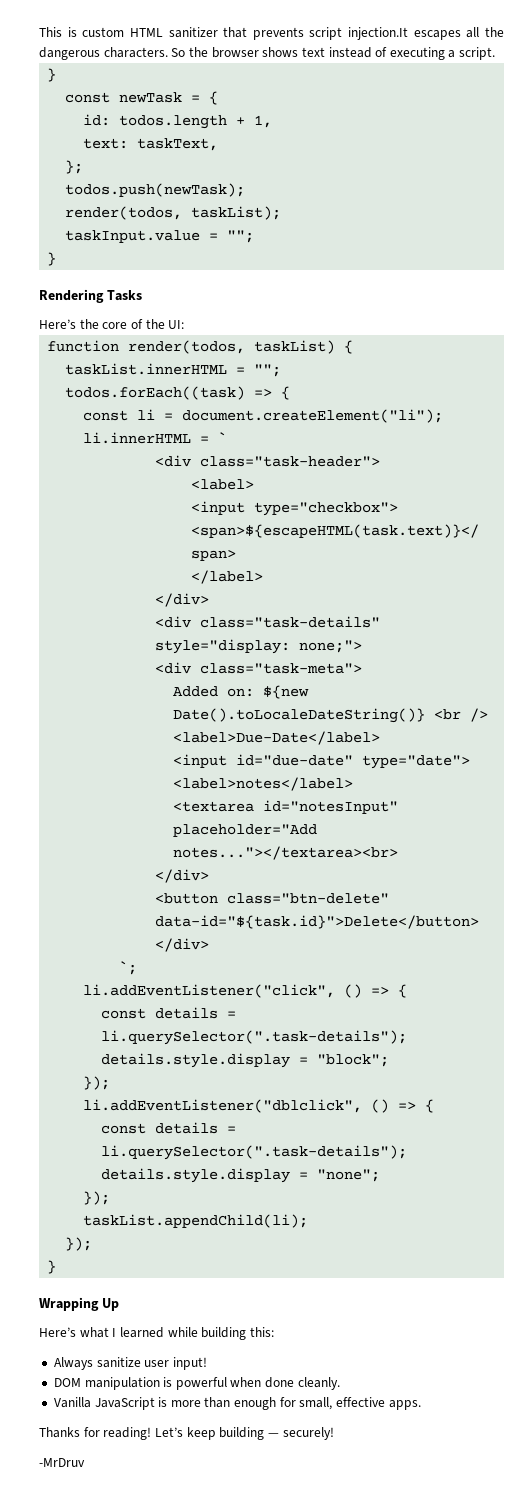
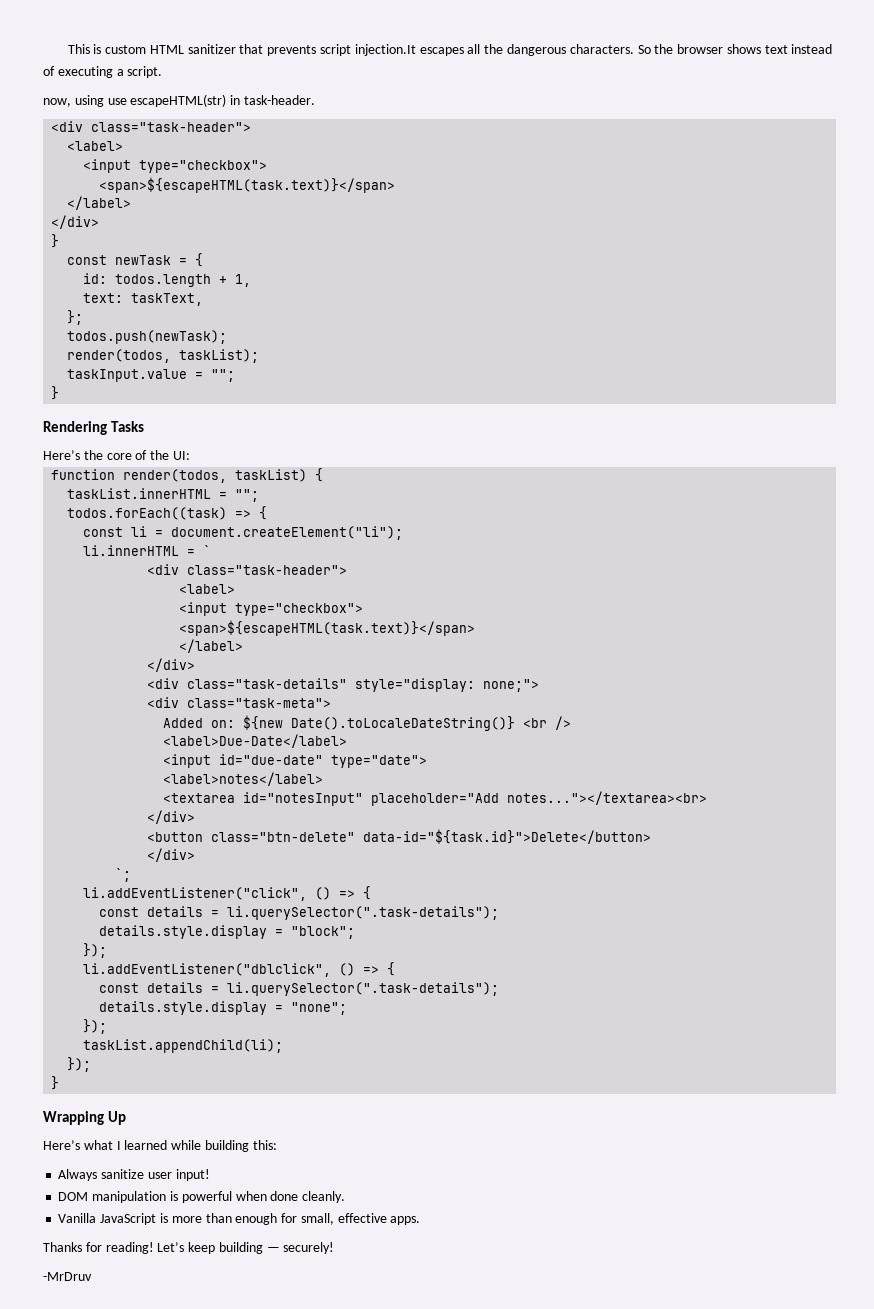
+ now, using use escapeHTML(str) in task-header.
+ <div class="task-header">
+ <label>
+ <input type="checkbox">
+ <span>${escapeHTML(task.text)}</span>
+ </label>
+ </div>

